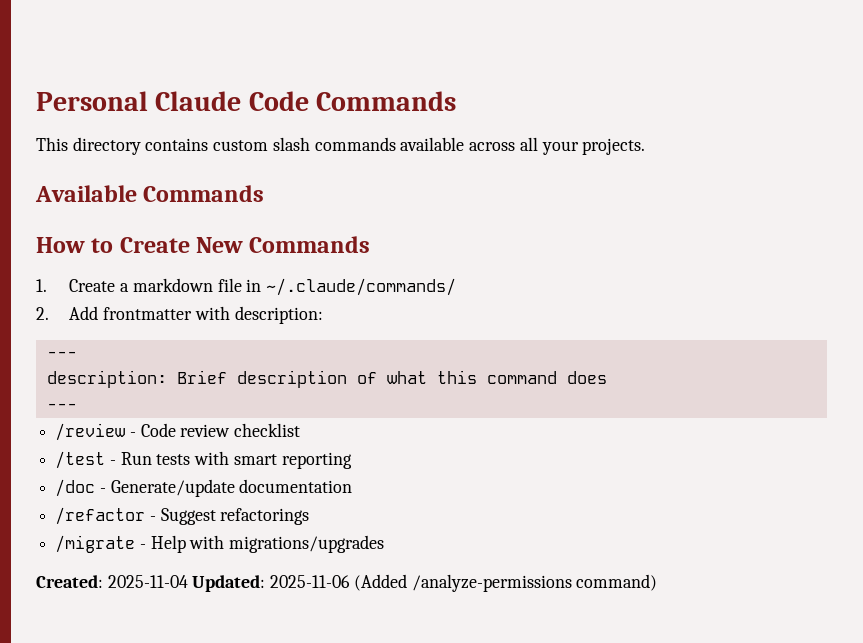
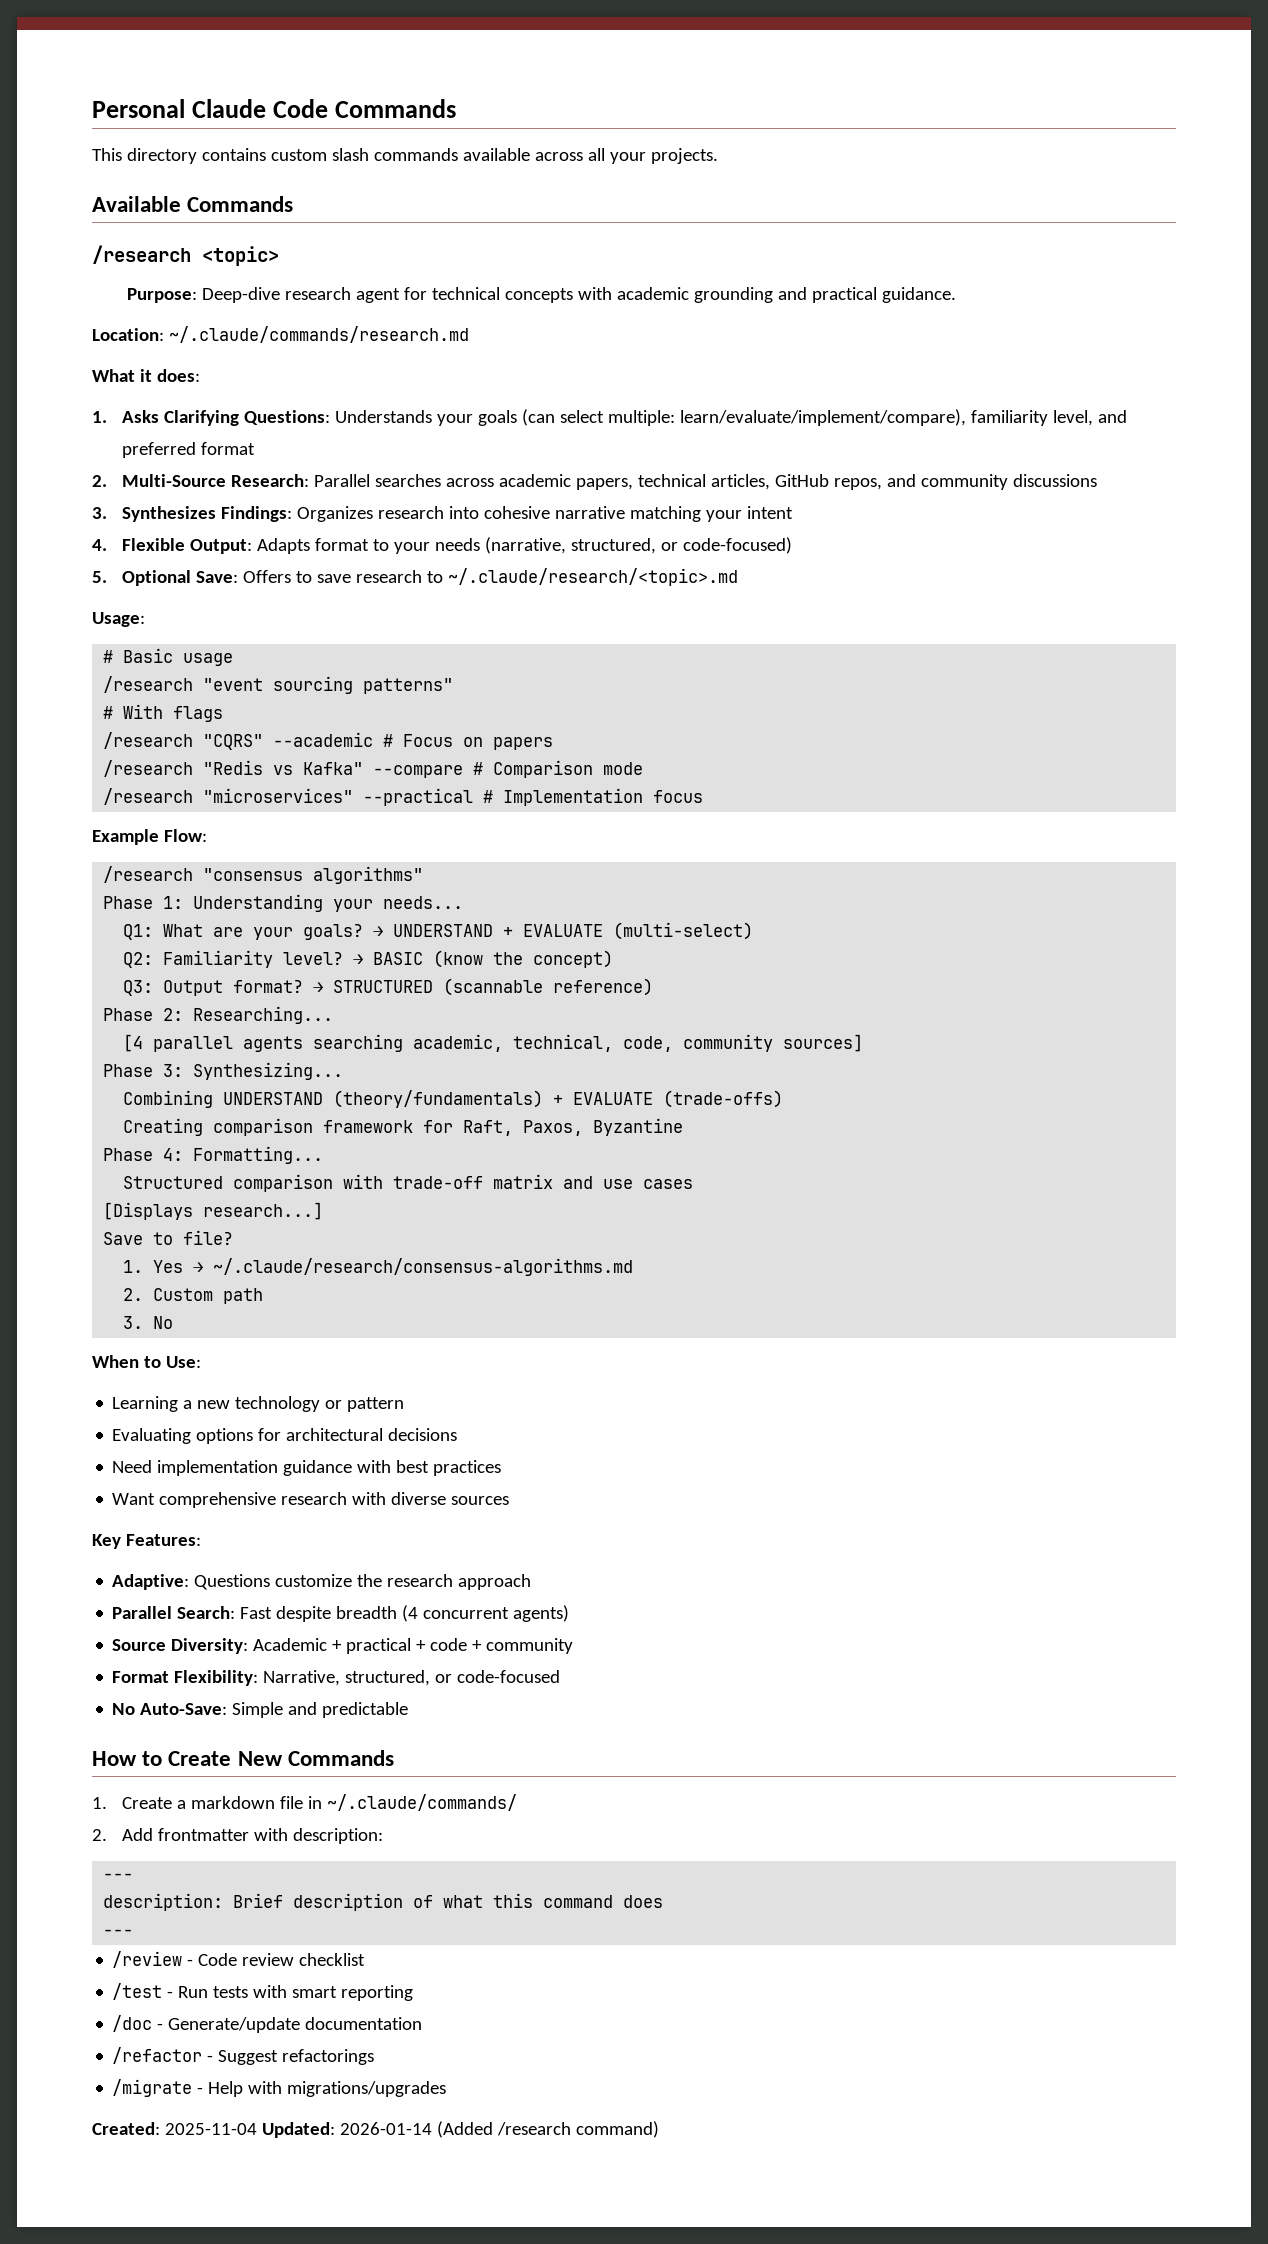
+ /research <topic>
+ Purpose: Deep-dive research agent for technical concepts with academic grounding and practical guidance.
+ Location: ~/.claude/commands/research.md
+ What it does:
+ 1. Asks Clarifying Questions: Understands your goals (can select multiple: learn/evaluate/implement/compare), familiarity level, and preferred format
+ 2. Multi-Source Research: Parallel searches across academic papers, technical articles, GitHub repos, and community discussions
+ 3. Synthesizes Findings: Organizes research into cohesive narrative matching your intent
+ 4. Flexible Output: Adapts format to your needs (narrative, structured, or code-focused)
+ 5. Optional Save: Offers to save research to ~/.claude/research/<topic>.md
+ Usage:
+ # Basic usage
+ /research "event sourcing patterns"
+ # With flags
+ /research "CQRS" --academic # Focus on papers
+ /research "Redis vs Kafka" --compare # Comparison mode
+ /research "microservices" --practical # Implementation focus
+ Example Flow:
+ /research "consensus algorithms"
+ Phase 1: Understanding your needs...
+ Q1: What are your goals? → UNDERSTAND + EVALUATE (multi-select)
+ Q2: Familiarity level? → BASIC (know the concept)
+ Q3: Output format? → STRUCTURED (scannable reference)
+ Phase 2: Researching...
+ [4 parallel agents searching academic, technical, code, community sources]
+ Phase 3: Synthesizing...
+ Combining UNDERSTAND (theory/fundamentals) + EVALUATE (trade-offs)
+ Creating comparison framework for Raft, Paxos, Byzantine
+ Phase 4: Formatting...
+ Structured comparison with trade-off matrix and use cases
+ [Displays research...]
+ Save to file?
+ 1. Yes → ~/.claude/research/consensus-algorithms.md
+ 2. Custom path
+ 3. No
+ When to Use:
+ Learning a new technology or pattern
+ Evaluating options for architectural decisions
+ Need implementation guidance with best practices
+ Want comprehensive research with diverse sources
+ Key Features:
+ Adaptive: Questions customize the research approach
+ Parallel Search: Fast despite breadth (4 concurrent agents)
+ Source Diversity: Academic + practical + code + community
+ Format Flexibility: Narrative, structured, or code-focused
+ No Auto-Save: Simple and predictable
- Created: 2025-11-04 Updated: 2025-11-06 (Added /analyze-permissions command)
+ Created: 2025-11-04 Updated: 2026-01-14 (Added /research command)

